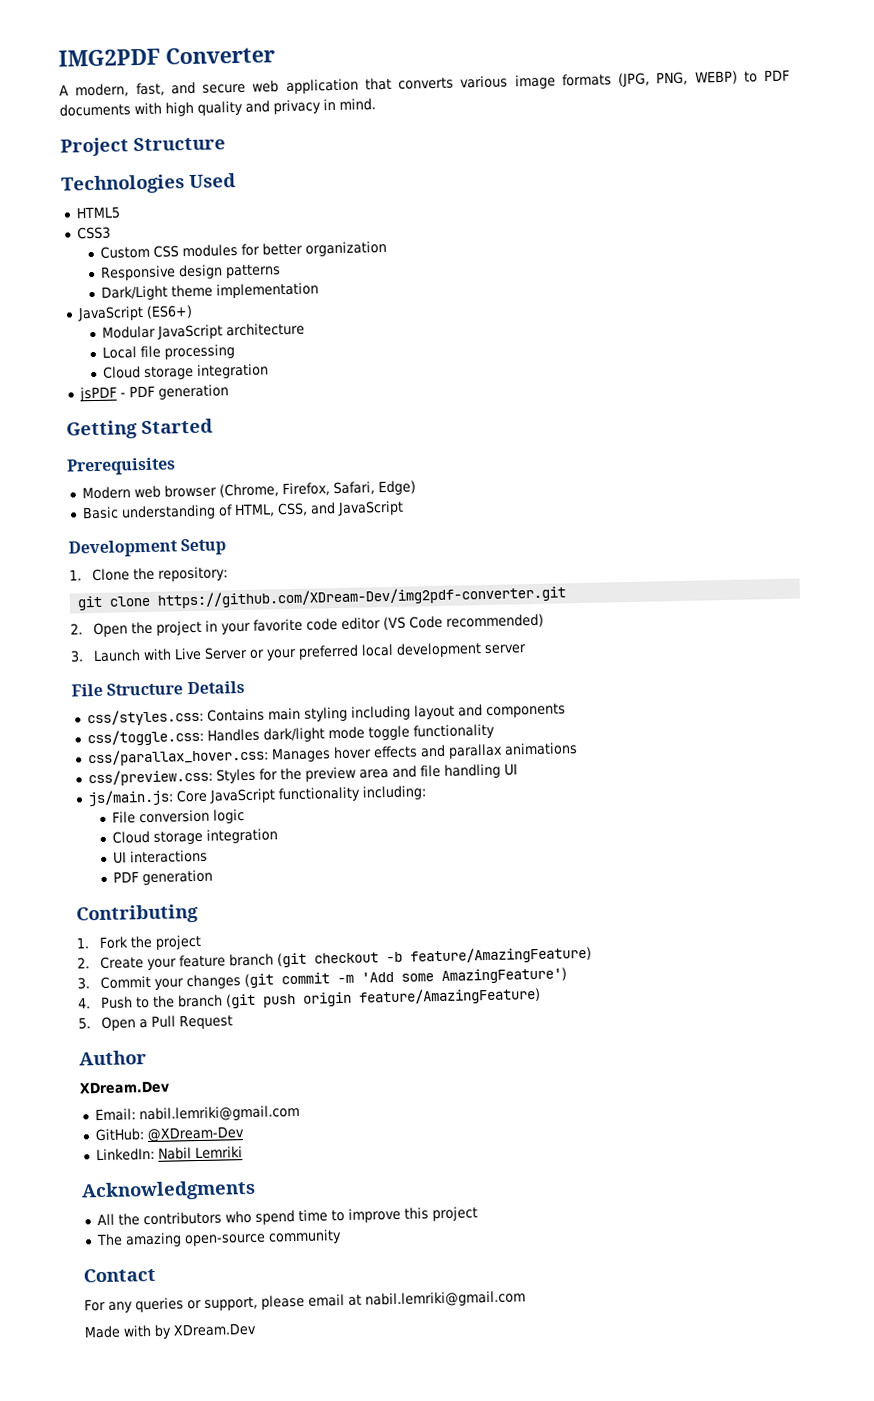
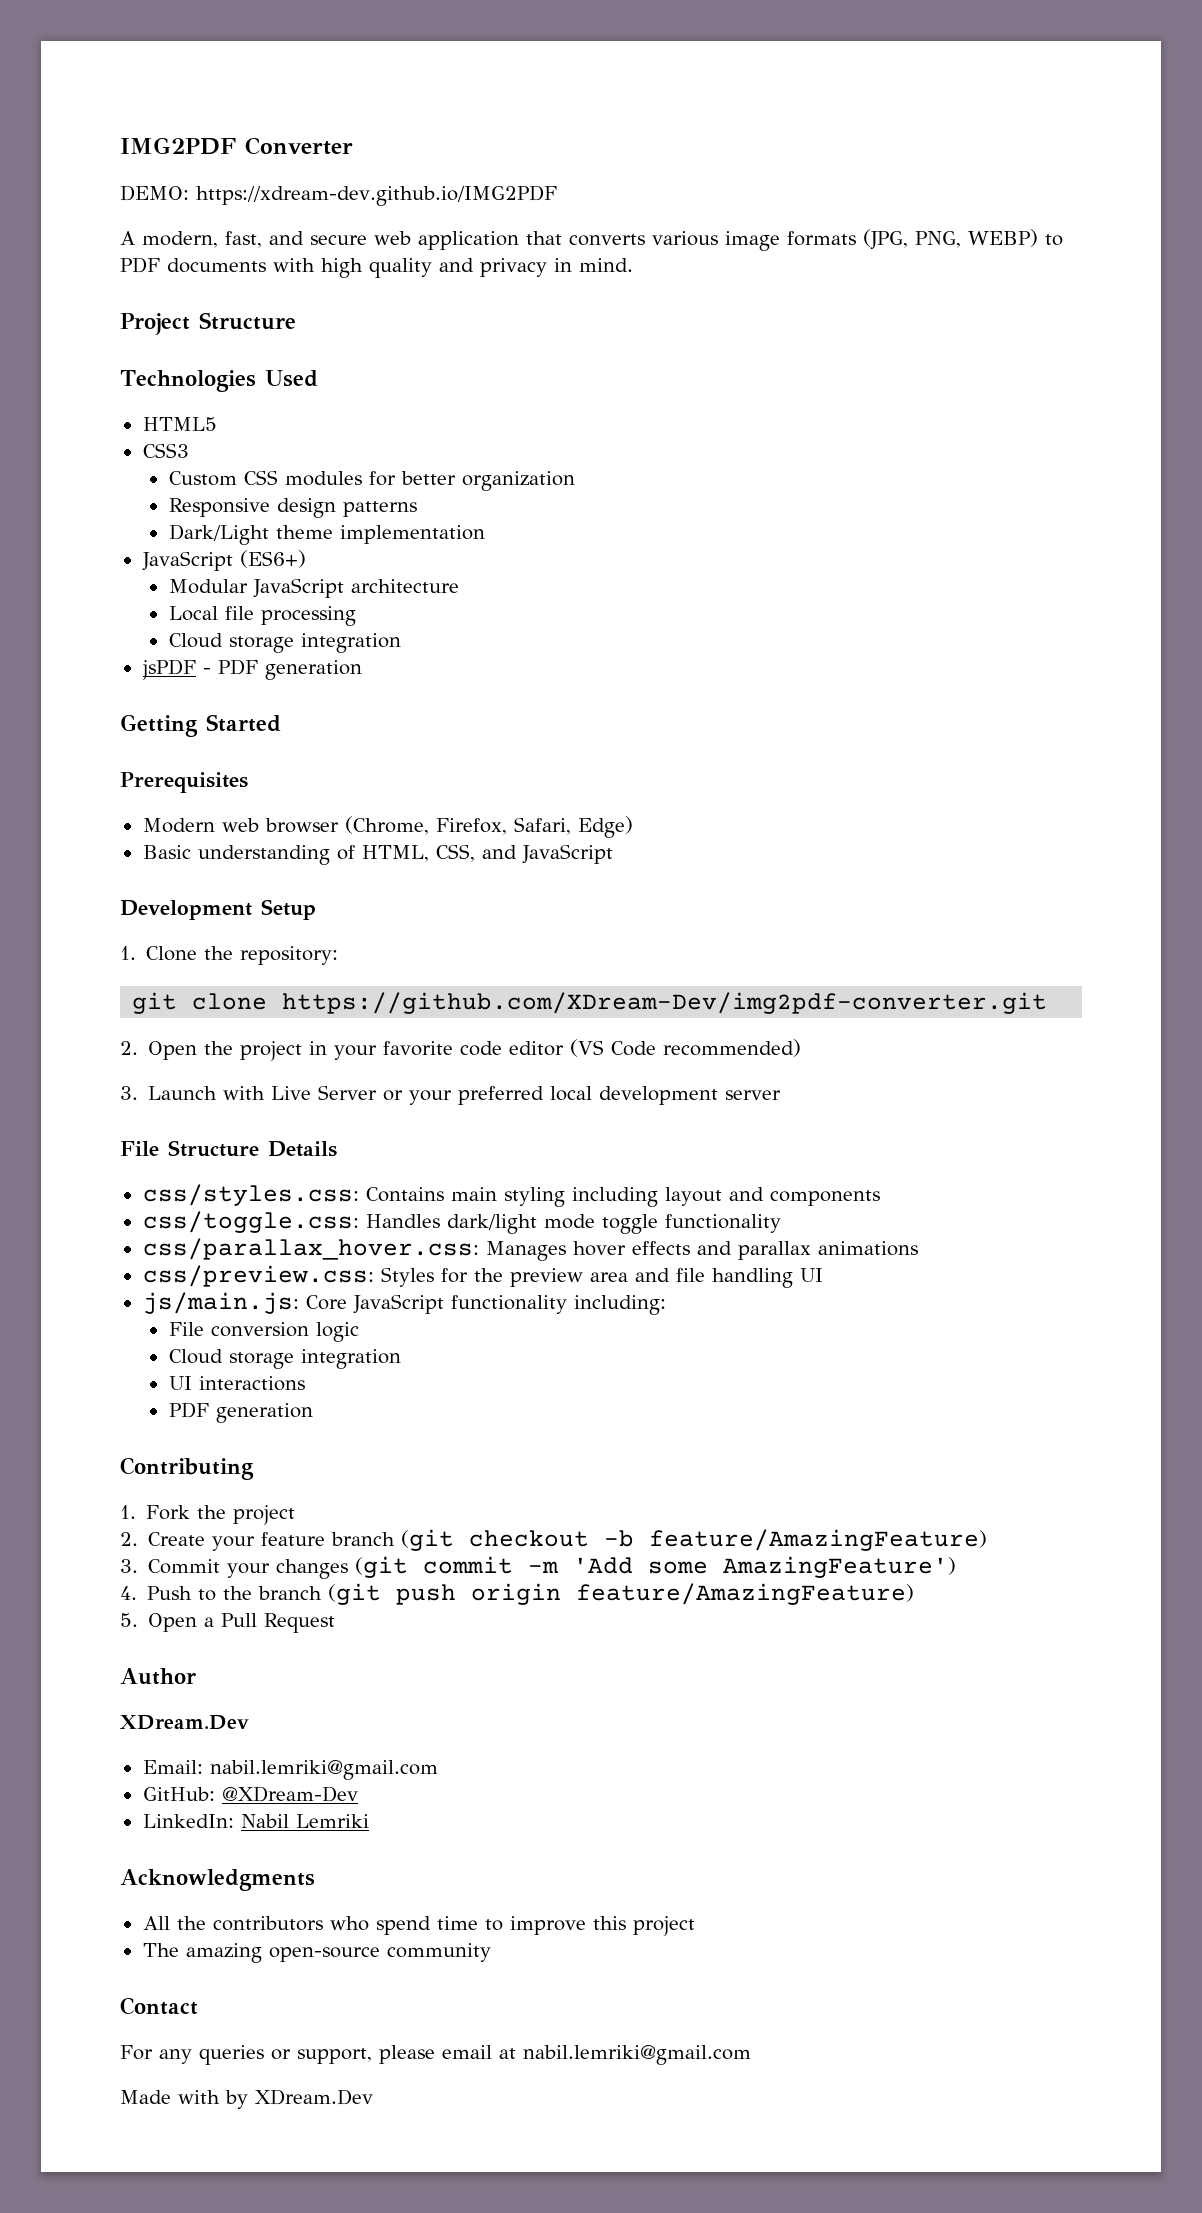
+ DEMO: https://xdream-dev.github.io/IMG2PDF

